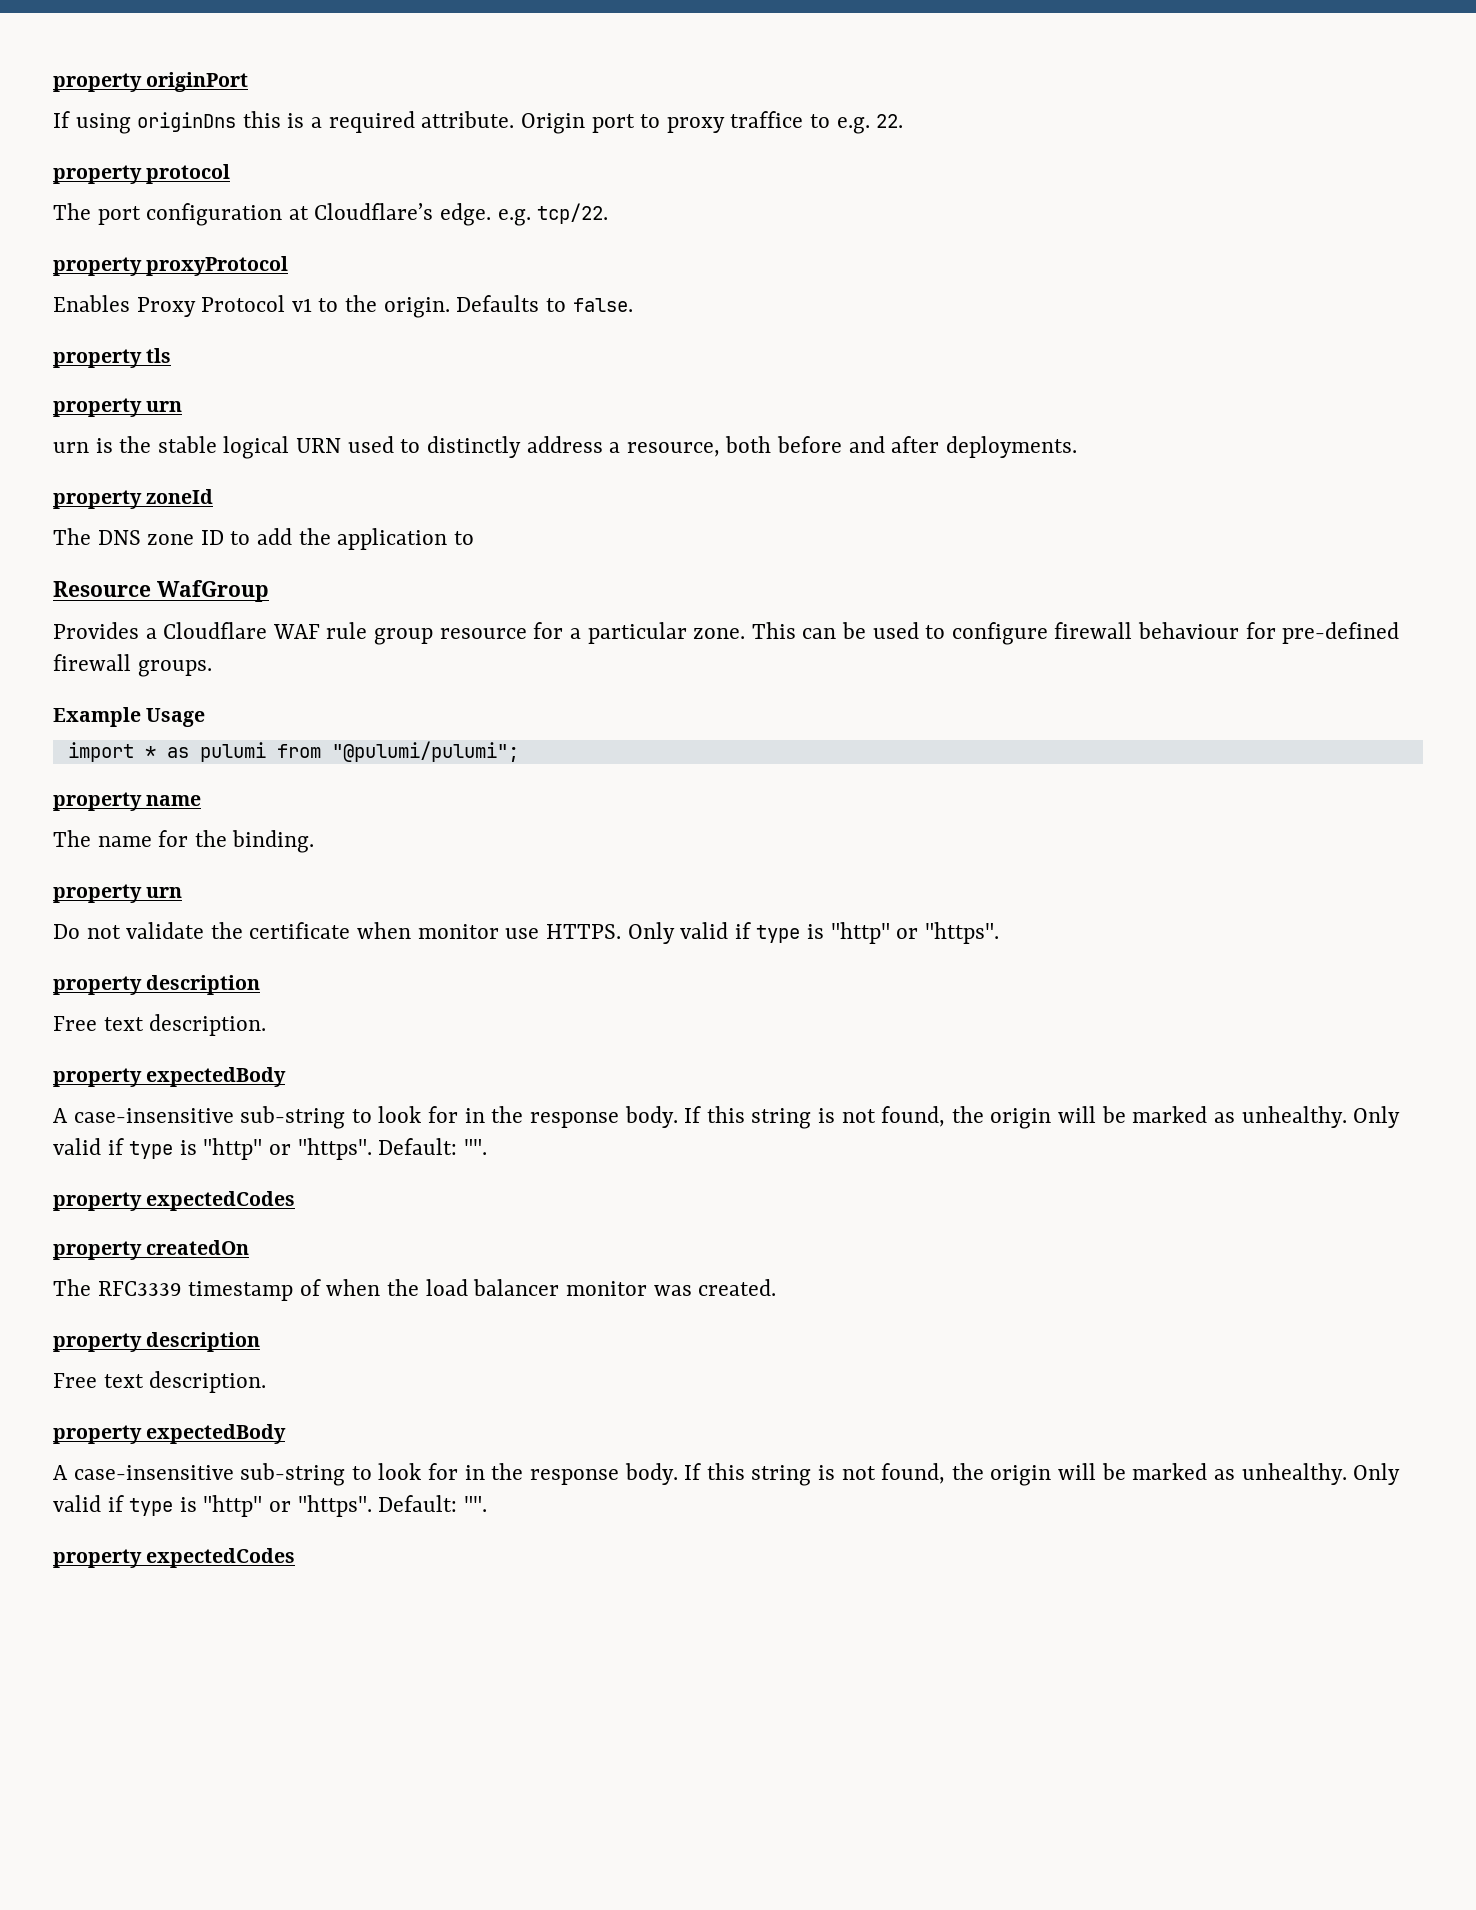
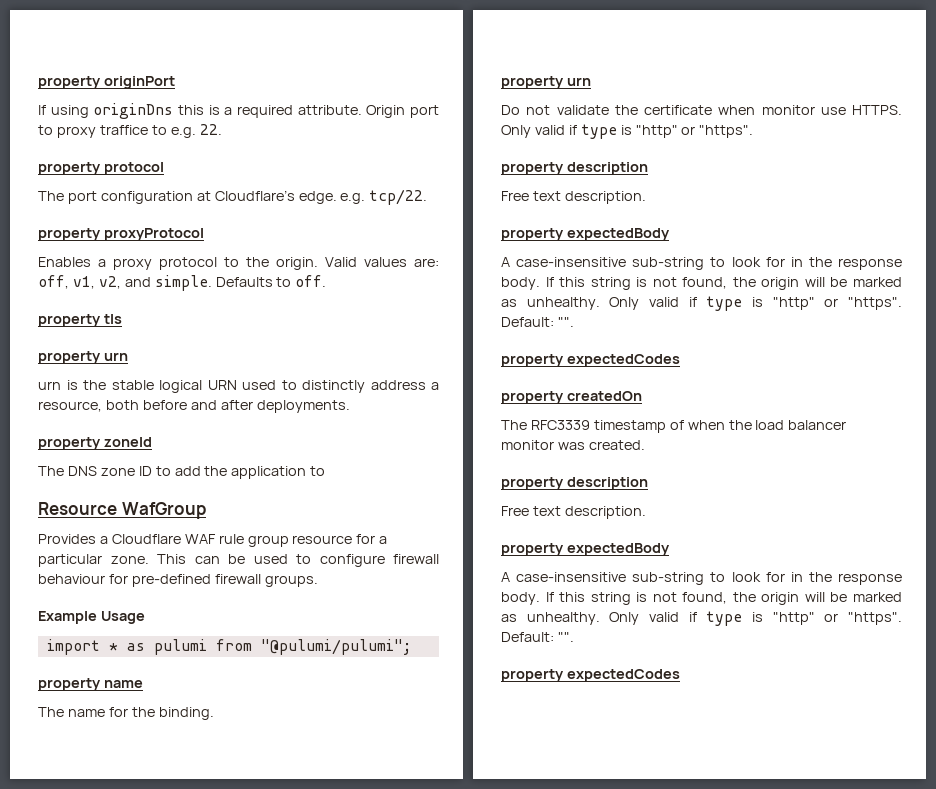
- Enables Proxy Protocol v1 to the origin.
+ Enables a proxy protocol to the origin. Valid values are: off, v1, v2, and simple.
- Defaults to false.
+ Defaults to off.

